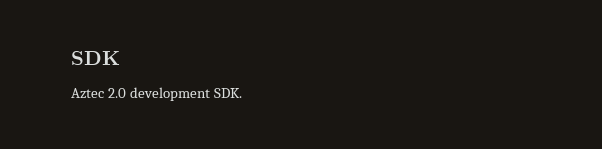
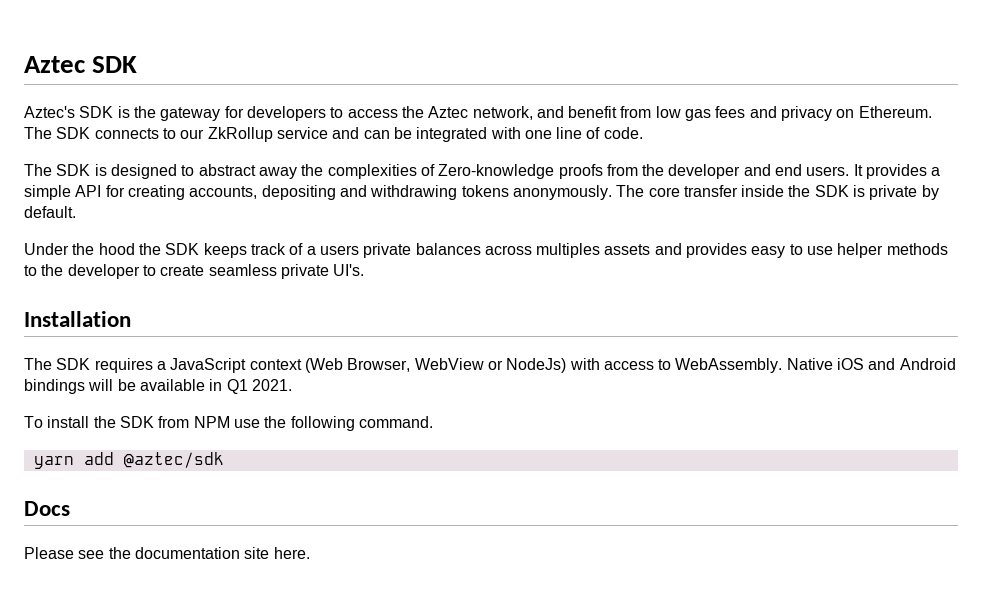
- SDK
+ Aztec SDK
- Aztec 2.0 development SDK.
+ Aztec's SDK is the gateway for developers to access the Aztec network, and benefit from low gas fees and privacy on Ethereum. The SDK connects to our ZkRollup service and can be integrated with one line of code.
+ The SDK is designed to abstract away the complexities of Zero-knowledge proofs from the developer and end users. It provides a simple API for creating accounts, depositing and withdrawing tokens anonymously. The core transfer inside the SDK is private by default.
+ Under the hood the SDK keeps track of a users private balances across multiples assets and provides easy to use helper methods to the developer to create seamless private UI's.
+ Installation
+ The SDK requires a JavaScript context (Web Browser, WebView or NodeJs) with access to WebAssembly. Native iOS and Android bindings will be available in Q1 2021.
+ To install the SDK from NPM use the following command.
+ yarn add @aztec/sdk
+ Docs
+ Please see the documentation site here.

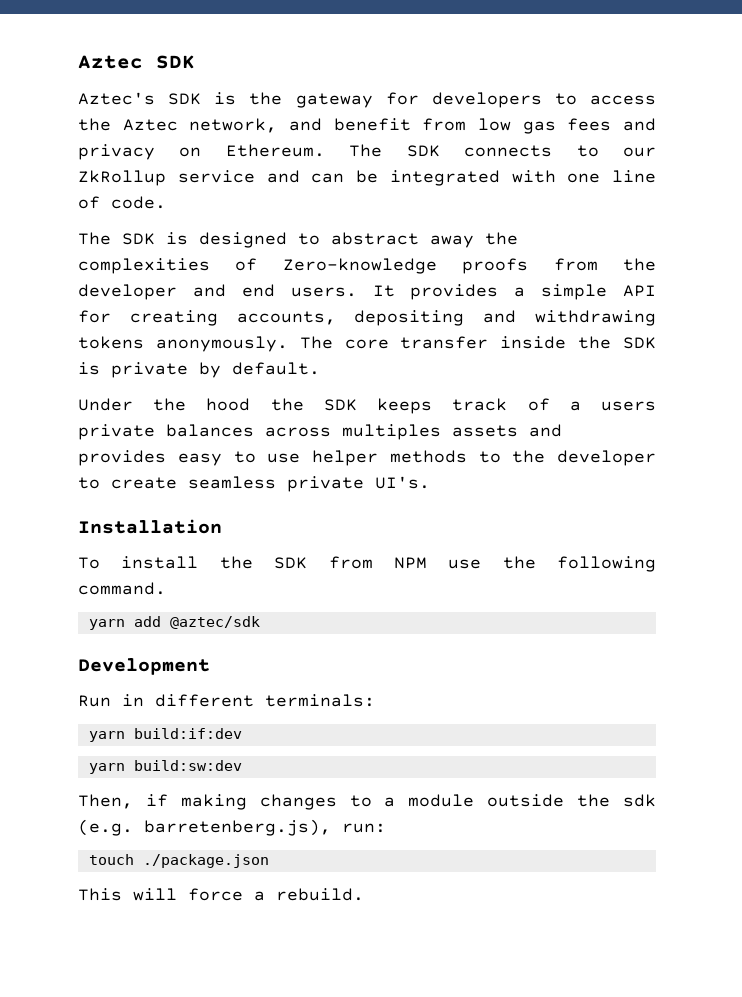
- The SDK requires a JavaScript context (Web Browser, WebView or NodeJs) with access to WebAssembly. Native iOS and Android bindings will be available in Q1 2021.
- Docs
- Please see the documentation site here.
+ Development
+ Run in different terminals:
+ yarn build:if:dev
+ yarn build:sw:dev
+ Then, if making changes to a module outside the sdk (e.g. barretenberg.js), run:
+ touch ./package.json
+ This will force a rebuild.

